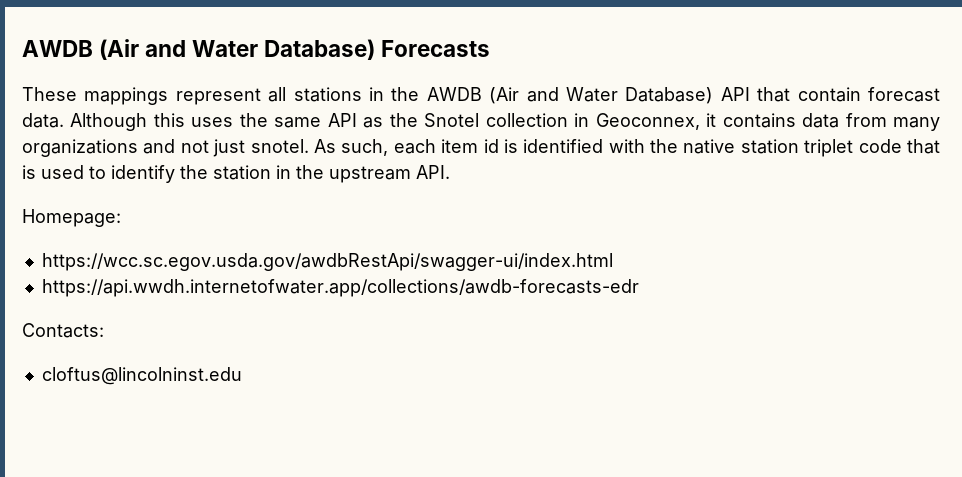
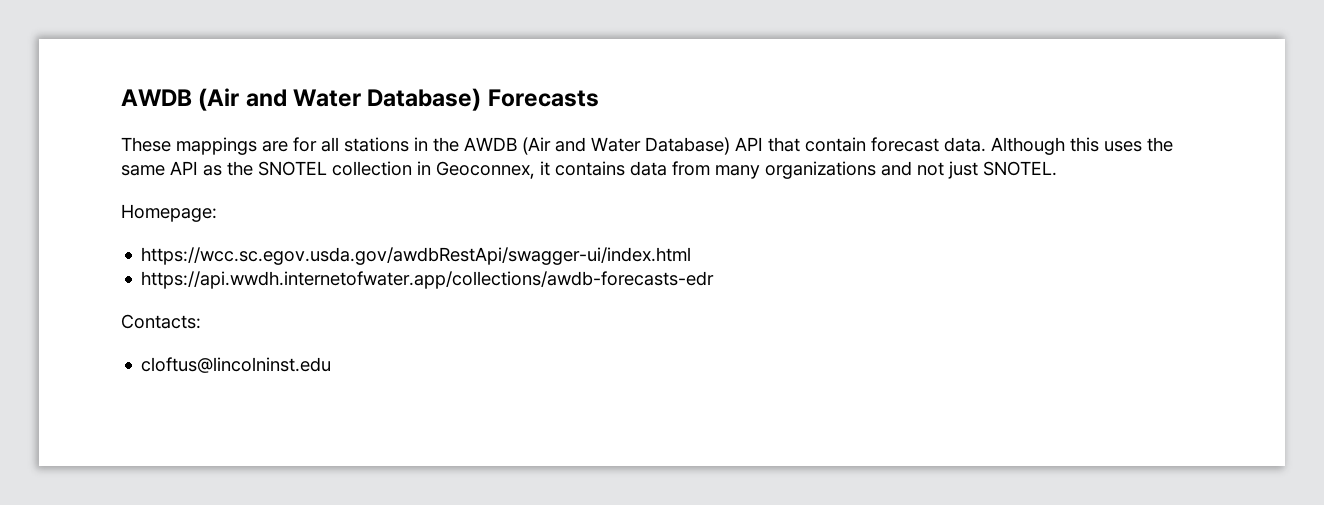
- These mappings represent all stations in the AWDB (Air and Water Database) API that contain forecast data.
+ These mappings are for all stations in the AWDB (Air and Water Database) API that contain forecast data.
- Although this uses the same API as the Snotel collection in Geoconnex, it contains data from many organizations and not just snotel. As such, each item id is identified with the native station triplet code that is used to identify the station in the upstream API.
+ Although this uses the same API as the SNOTEL collection in Geoconnex, it contains data from many organizations and not just SNOTEL.

